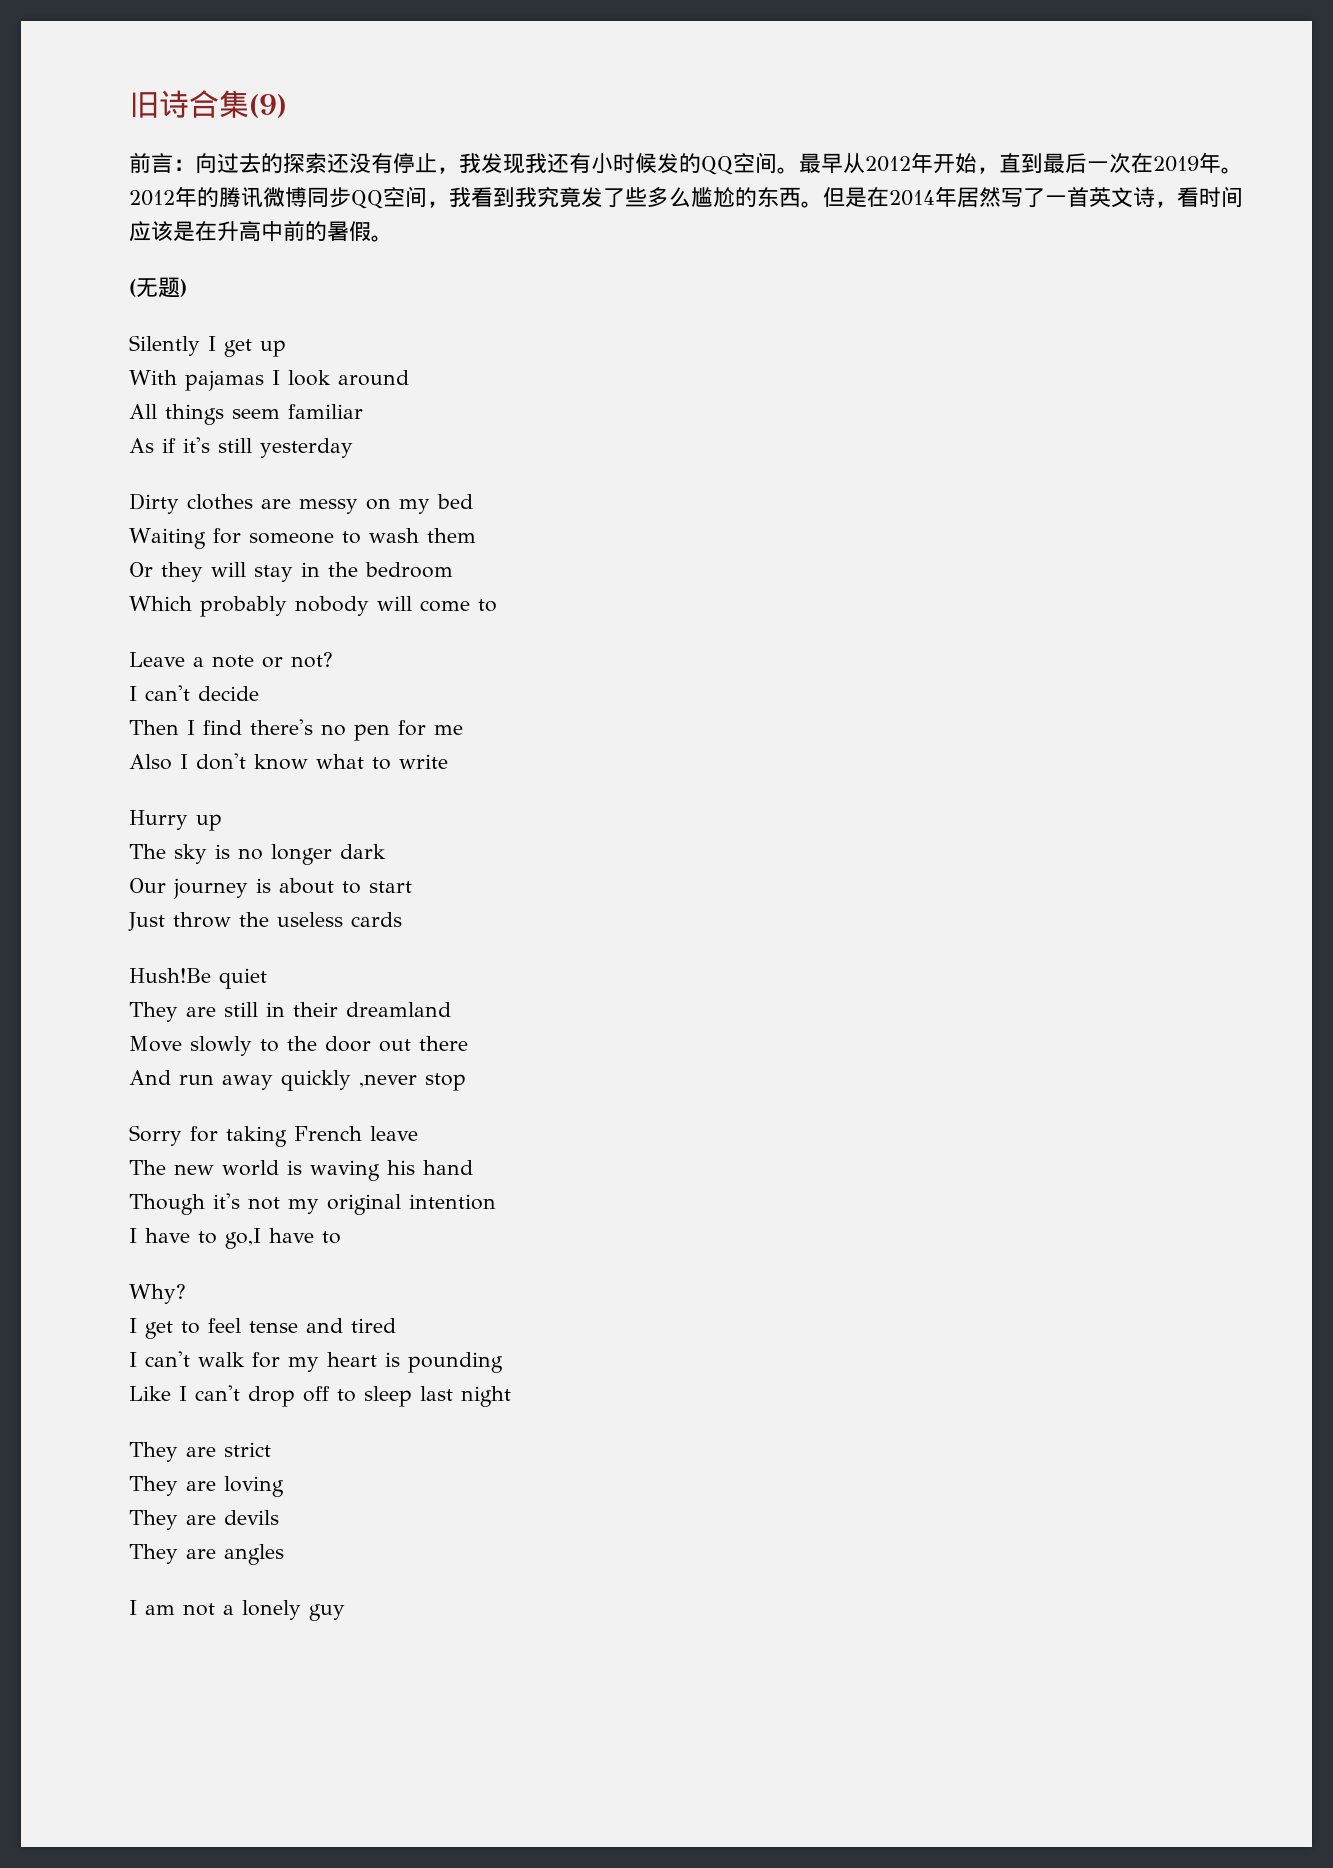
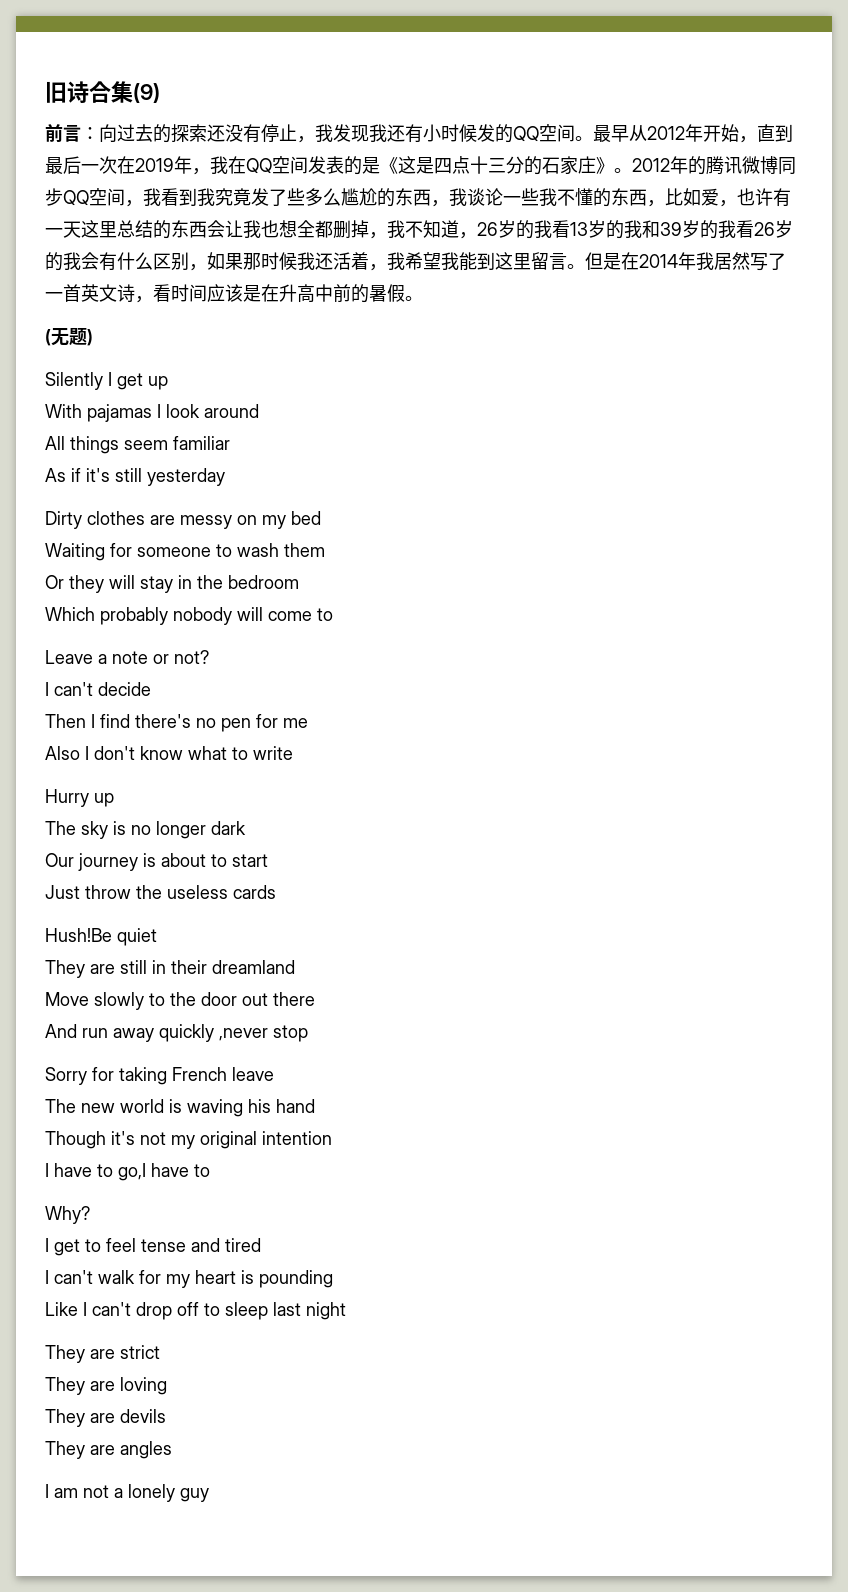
- 最早从2012年开始，直到最后一次在2019年。
+ 最早从2012年开始，直到最后一次在2019年，我在QQ空间发表的是《这是四点十三分的石家庄》。
- 2012年的腾讯微博同步QQ空间，我看到我究竟发了些多么尴尬的东西。
+ 2012年的腾讯微博同步QQ空间，我看到我究竟发了些多么尴尬的东西，我谈论一些我不懂的东西，比如爱，也许有一天这里总结的东西会让我也想全都删掉，我不知道，26岁的我看13岁的我和39岁的我看26岁的我会有什么区别，如果那时候我还活着，我希望我能到这里留言。
- 但是在2014年居然写了一首英文诗，看时间应该是在升高中前的暑假。
+ 但是在2014年我居然写了一首英文诗，看时间应该是在升高中前的暑假。

